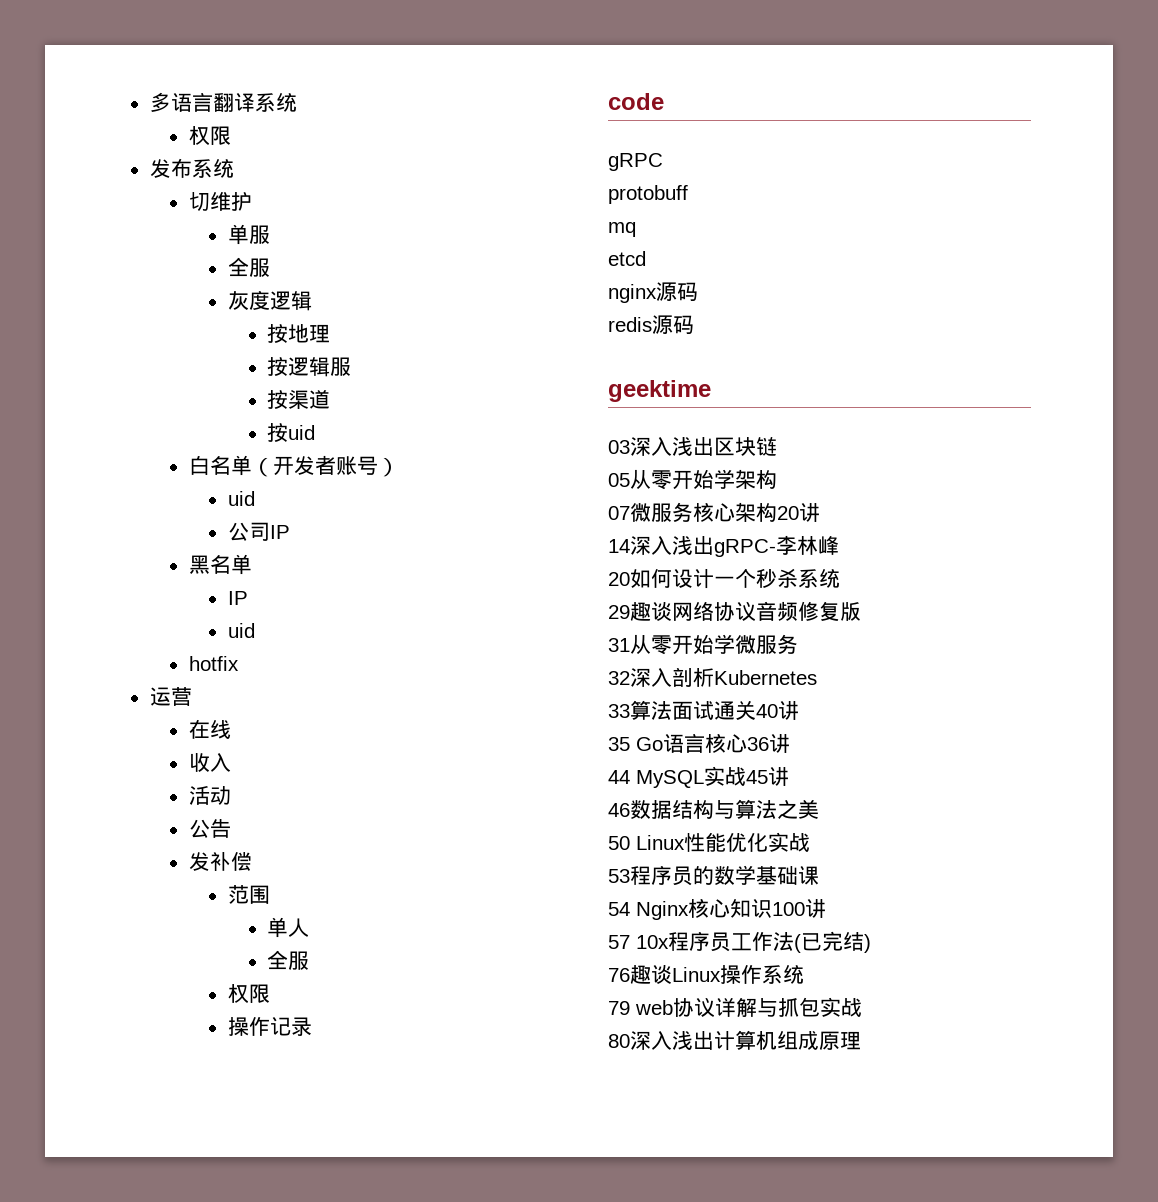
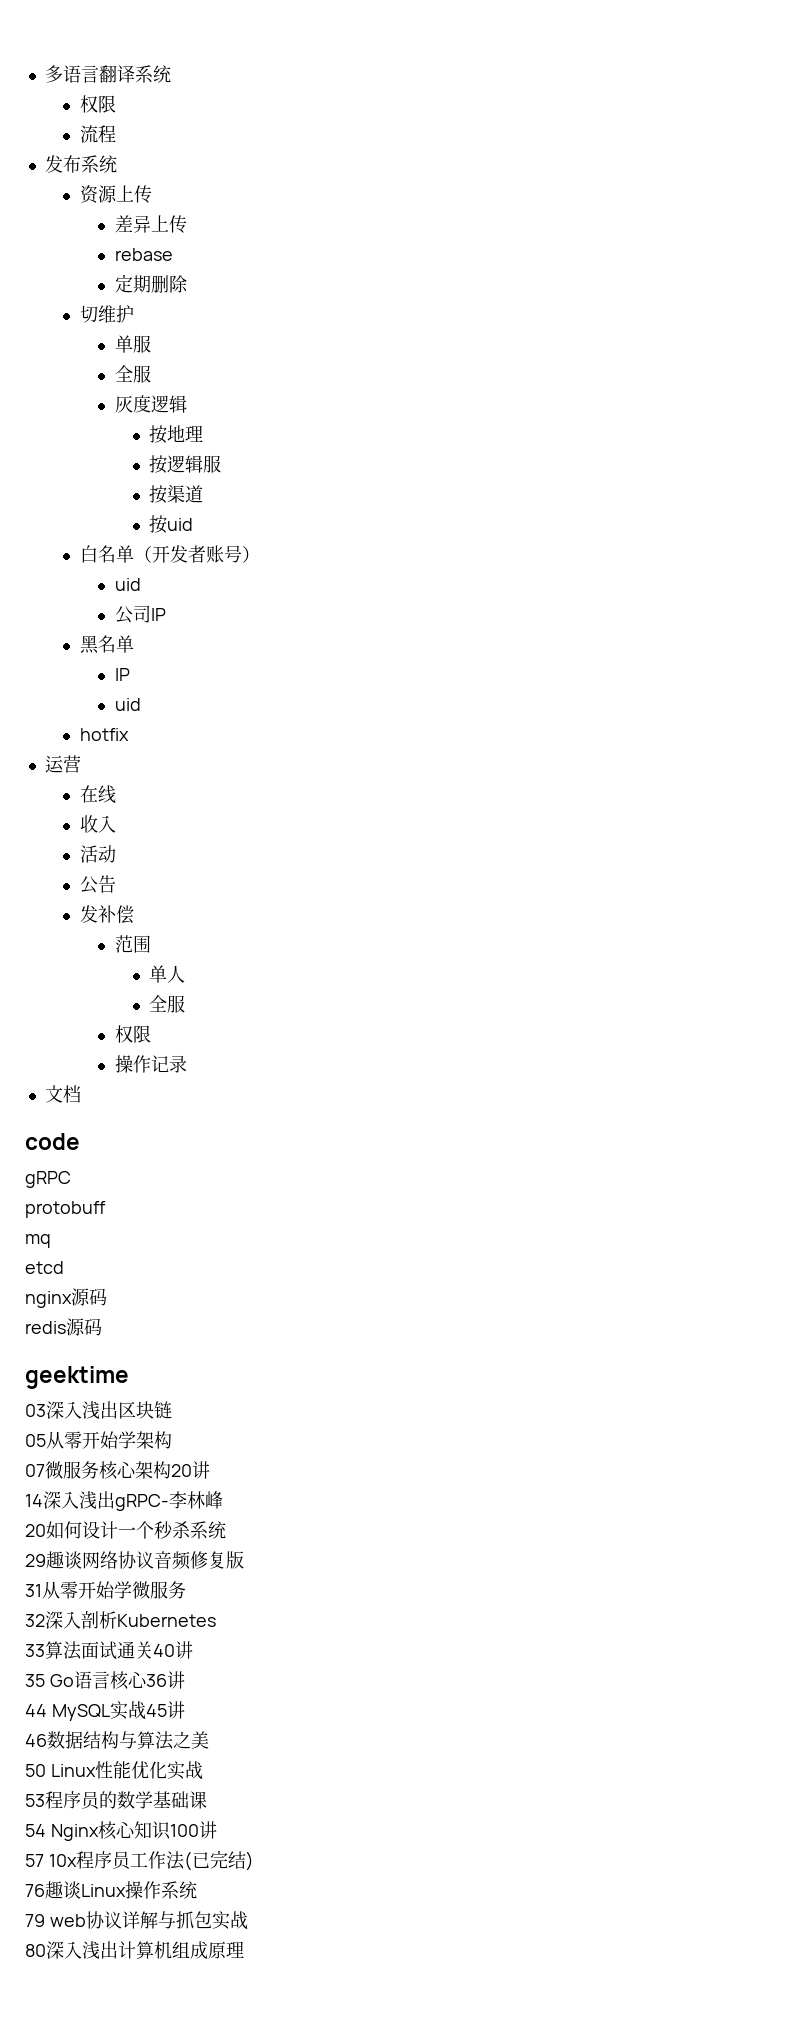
+ 流程
+ 资源上传
+ 差异上传
+ rebase
+ 定期删除
+ 文档

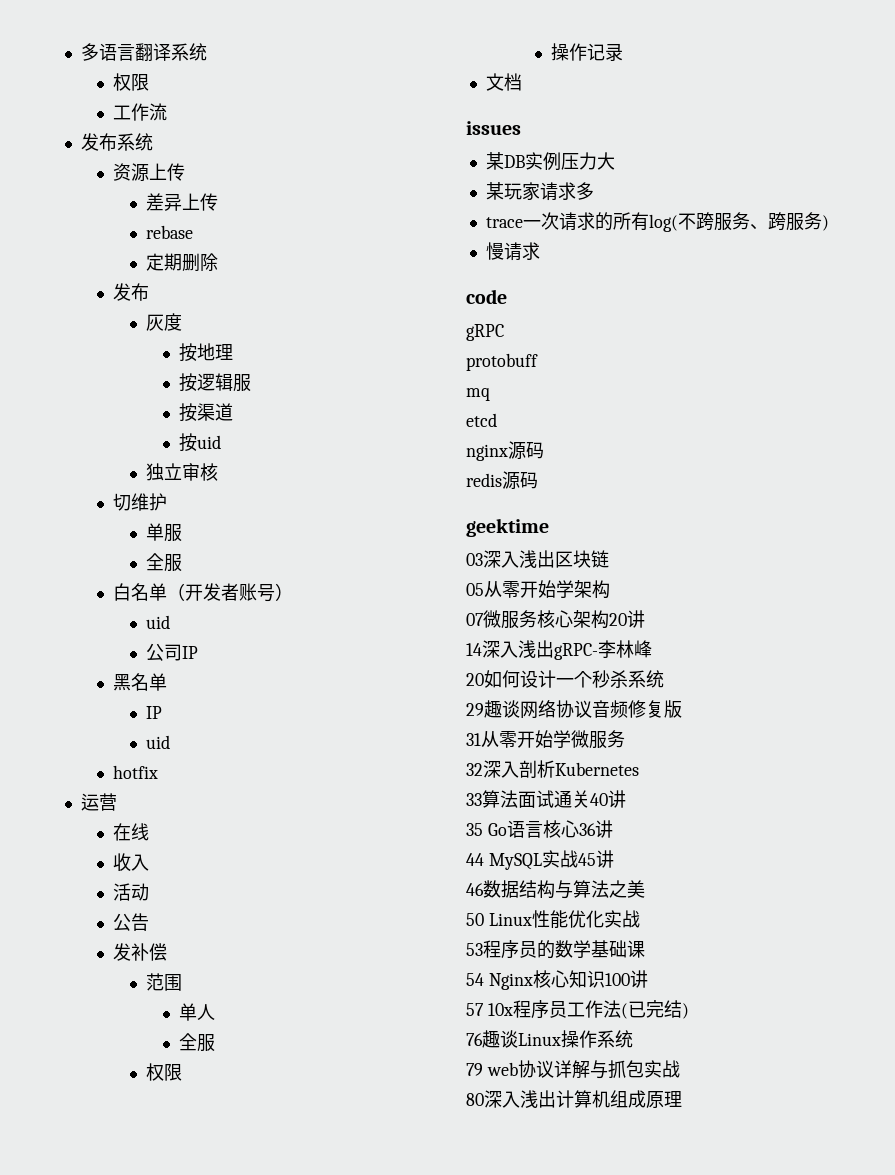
- 流程
+ 工作流
  定期删除
- 切维护
- 单服
- 全服
+ 发布
- 灰度逻辑
+ 灰度
+ 独立审核
+ 切维护
+ 单服
+ 全服
+ issues
+ 某DB实例压力大
+ 某玩家请求多
+ trace一次请求的所有log(不跨服务、跨服务)
+ 慢请求

